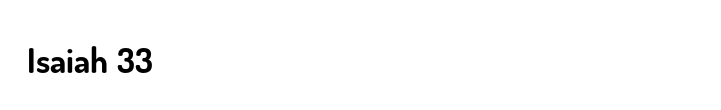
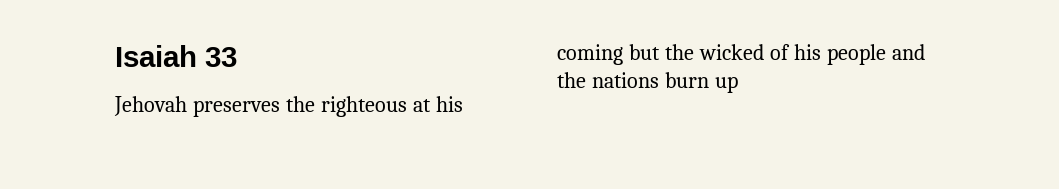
+ Jehovah preserves the righteous at his coming but the wicked of his people and the nations burn up

